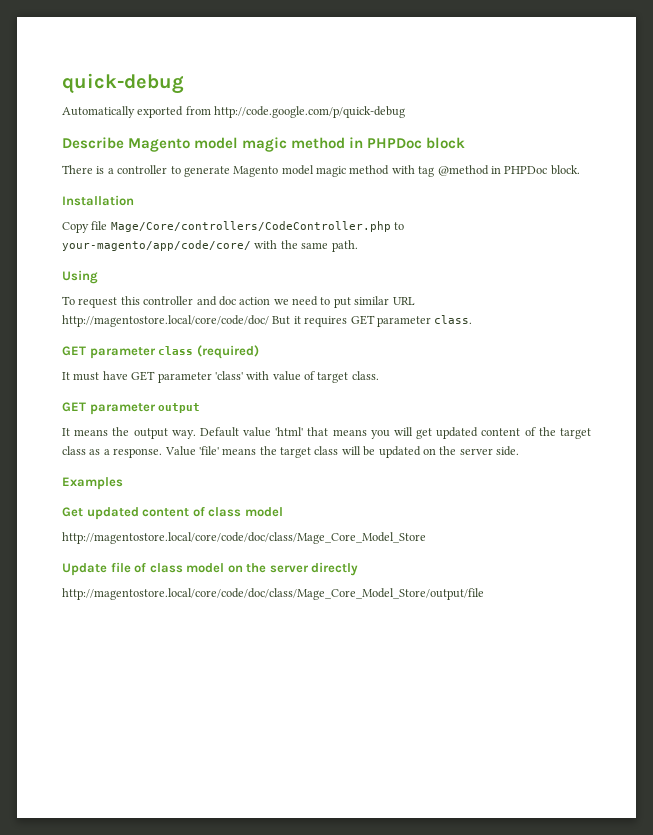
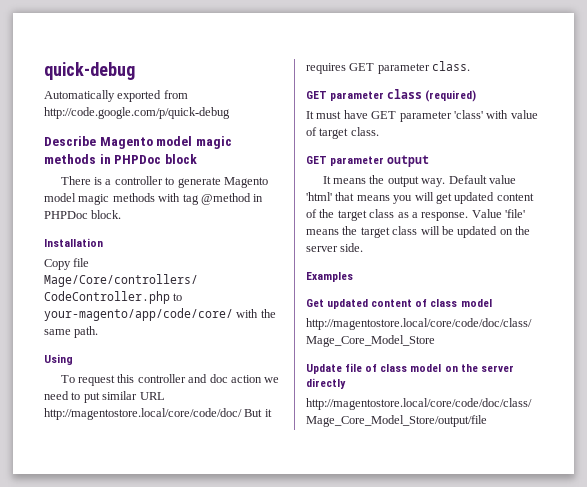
- Describe Magento model magic method in PHPDoc block
+ Describe Magento model magic methods in PHPDoc block
- There is a controller to generate Magento model magic method with tag @method in PHPDoc block.
+ There is a controller to generate Magento model magic methods with tag @method in PHPDoc block.

